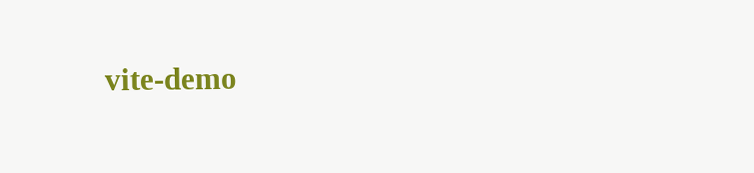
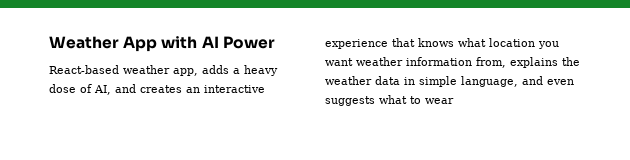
- vite-demo
+ Weather App with AI Power
+ React-based weather app, adds a heavy dose of AI, and creates an interactive experience that knows what location you want weather information from, explains the weather data in simple language, and even suggests what to wear

